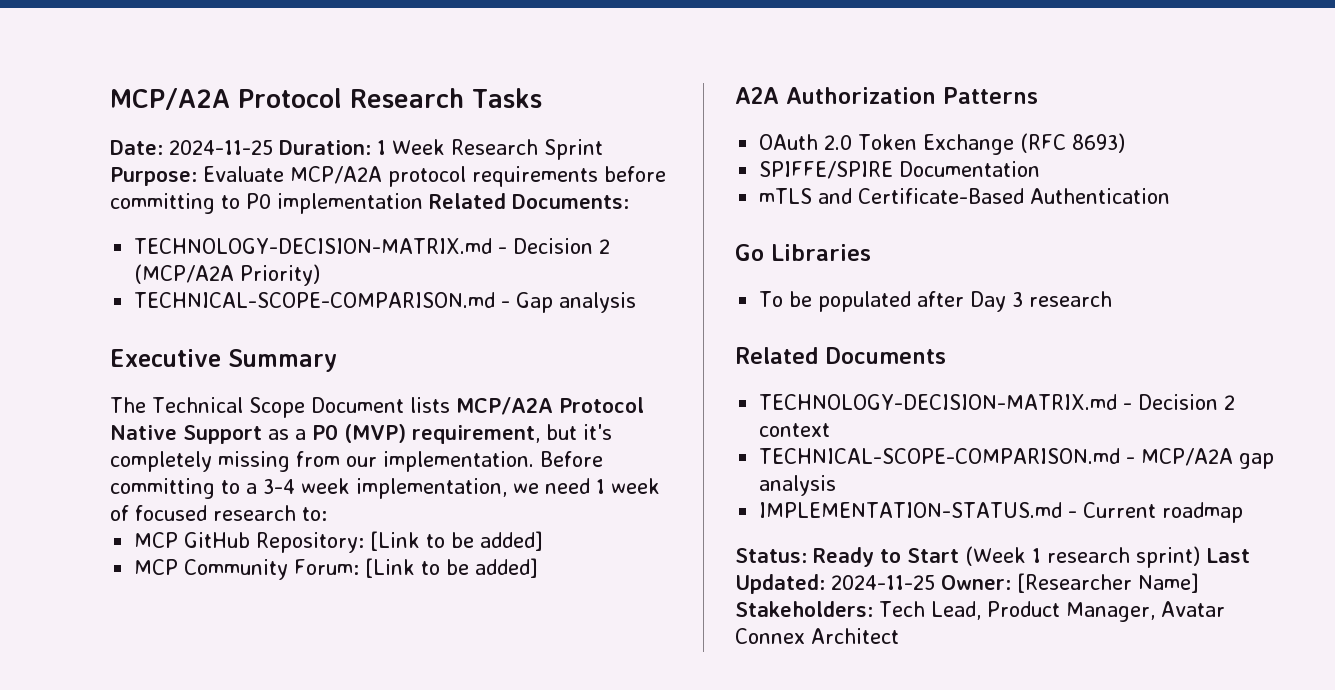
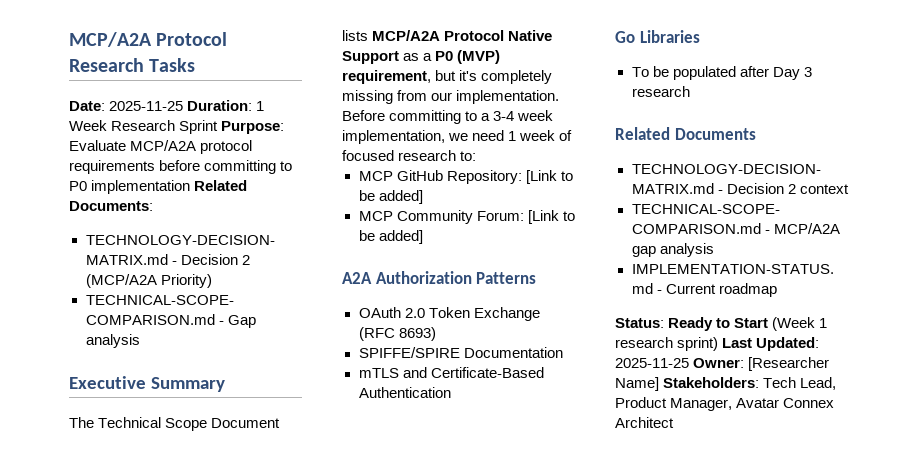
- Date: 2024-11-25 Duration: 1 Week Research Sprint Purpose: Evaluate MCP/A2A protocol requirements before committing to P0 implementation Related Documents:
+ Date: 2025-11-25 Duration: 1 Week Research Sprint Purpose: Evaluate MCP/A2A protocol requirements before committing to P0 implementation Related Documents:
- Status: Ready to Start (Week 1 research sprint) Last Updated: 2024-11-25 Owner: [Researcher Name] Stakeholders: Tech Lead, Product Manager, Avatar Connex Architect
+ Status: Ready to Start (Week 1 research sprint) Last Updated: 2025-11-25 Owner: [Researcher Name] Stakeholders: Tech Lead, Product Manager, Avatar Connex Architect

